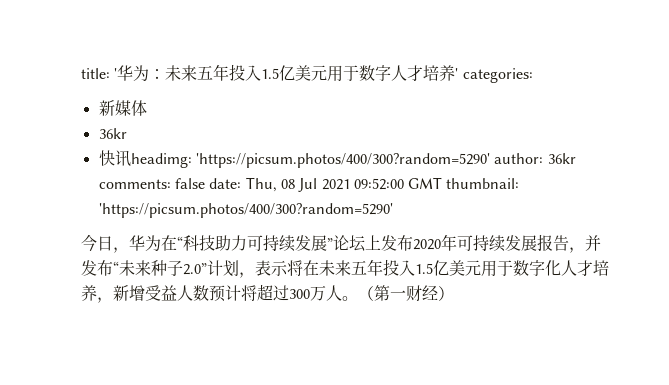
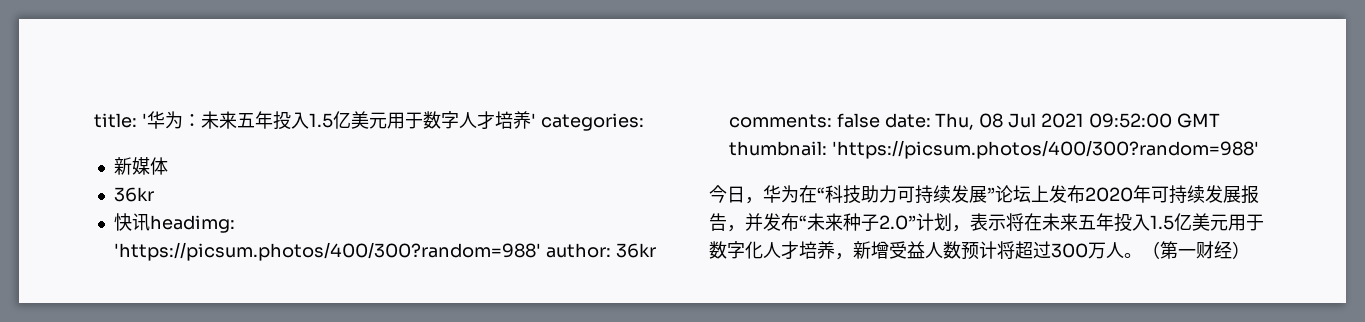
- 快讯headimg: 'https://picsum.photos/400/300?random=5290' author: 36kr comments: false date: Thu, 08 Jul 2021 09:52:00 GMT thumbnail: 'https://picsum.photos/400/300?random=5290'
+ 快讯headimg: 'https://picsum.photos/400/300?random=988' author: 36kr comments: false date: Thu, 08 Jul 2021 09:52:00 GMT thumbnail: 'https://picsum.photos/400/300?random=988'

